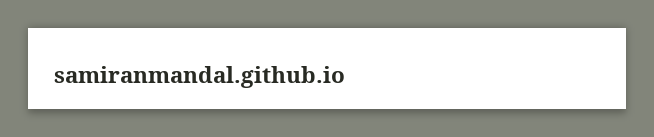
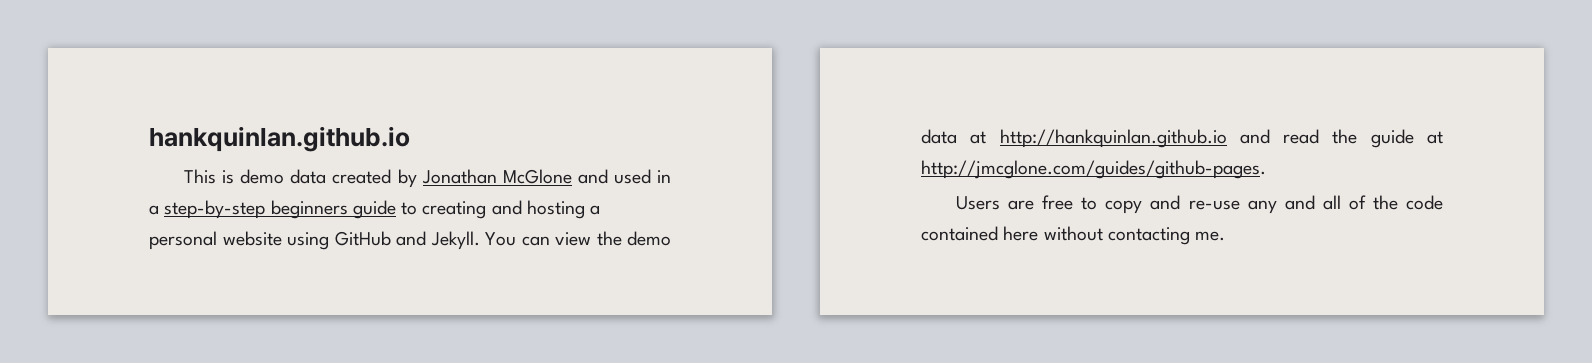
- samiranmandal.github.io
+ hankquinlan.github.io
+ This is demo data created by Jonathan McGlone and used in a step-by-step beginners guide to creating and hosting a personal website using GitHub and Jekyll. You can view the demo data at http://hankquinlan.github.io and read the guide at http://jmcglone.com/guides/github-pages.
+ Users are free to copy and re-use any and all of the code contained here without contacting me.

